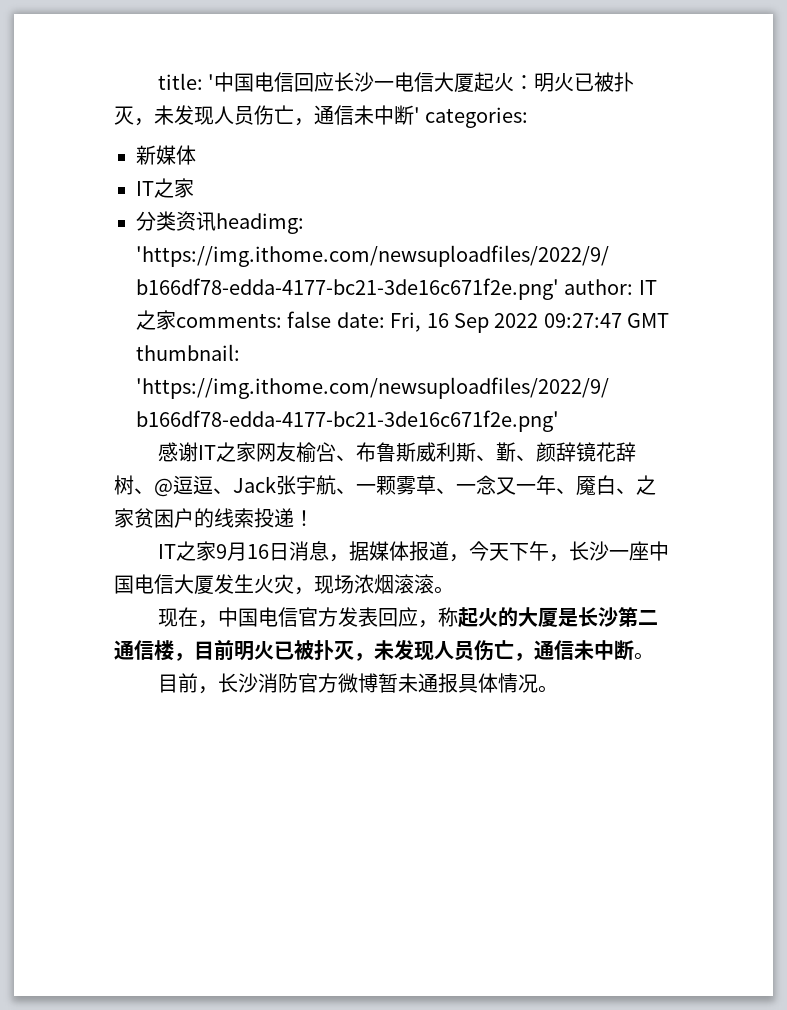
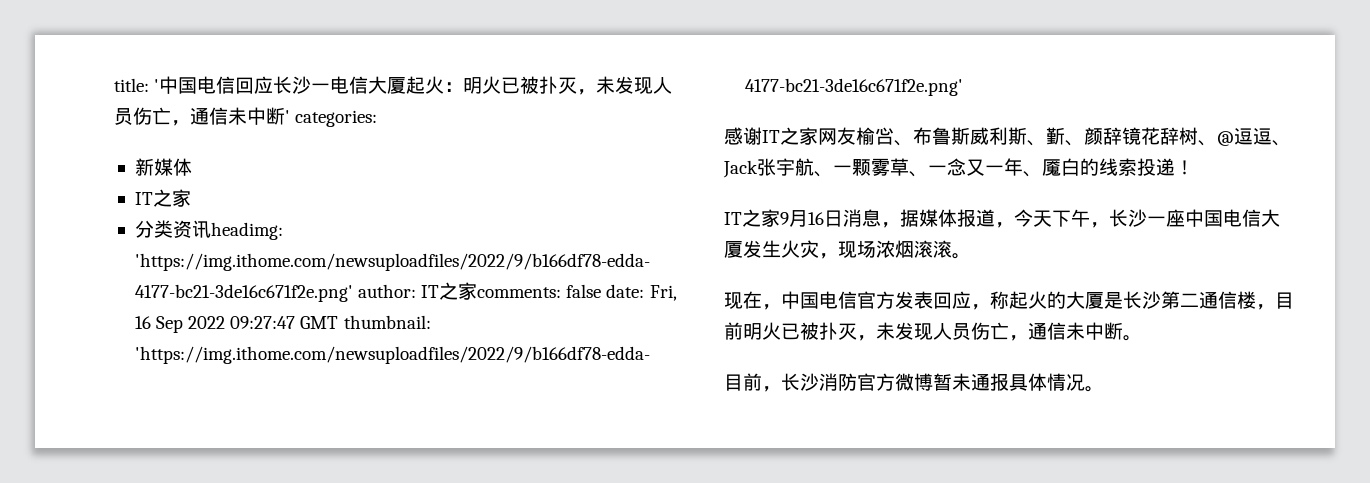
- 感谢IT之家网友榆吢、布鲁斯威利斯、斳、颜辞镜花辞树、@逗逗、Jack张宇航、一颗雾草、一念又一年、魇白、之家贫困户的线索投递！
+ 感谢IT之家网友榆吢、布鲁斯威利斯、斳、颜辞镜花辞树、@逗逗、Jack张宇航、一颗雾草、一念又一年、魇白的线索投递！

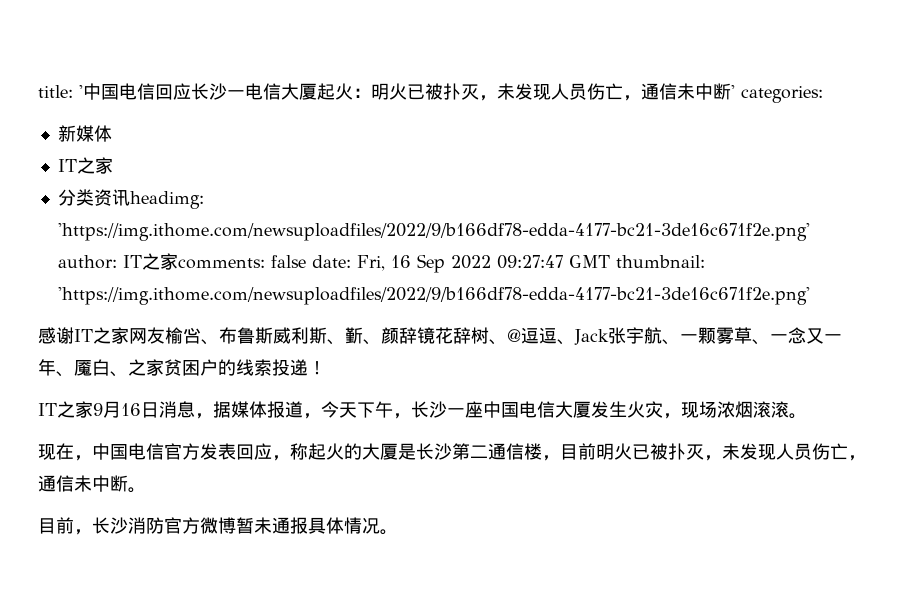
- 感谢IT之家网友榆吢、布鲁斯威利斯、斳、颜辞镜花辞树、@逗逗、Jack张宇航、一颗雾草、一念又一年、魇白的线索投递！
+ 感谢IT之家网友榆吢、布鲁斯威利斯、斳、颜辞镜花辞树、@逗逗、Jack张宇航、一颗雾草、一念又一年、魇白、之家贫困户的线索投递！

